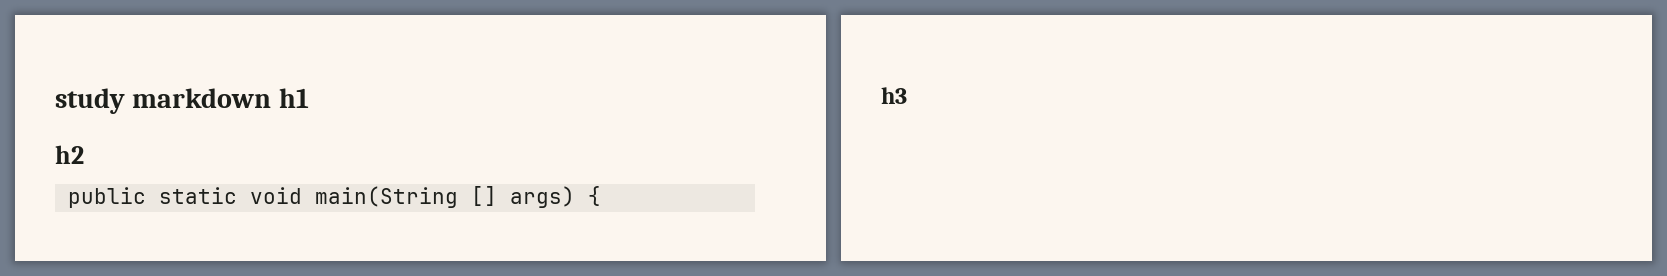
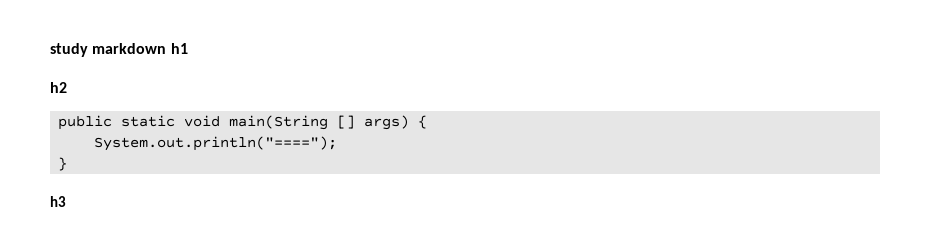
+ System.out.println("====");
+ }

